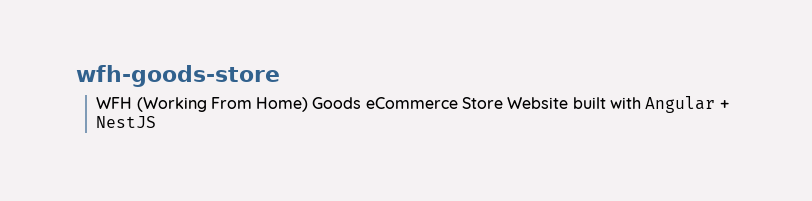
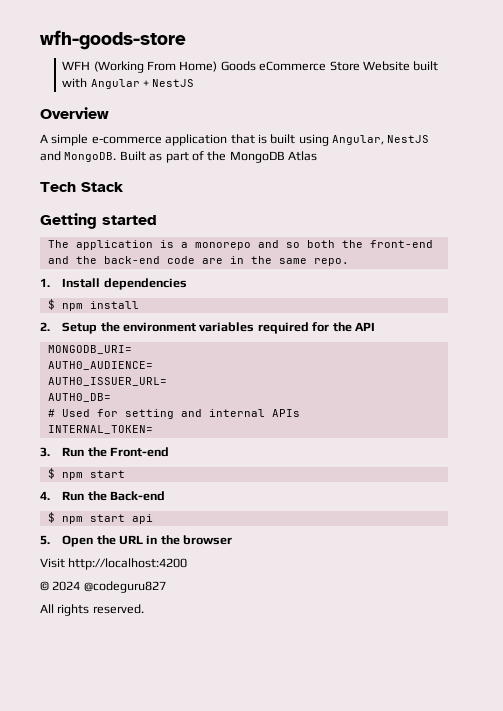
+ Overview
+ A simple e-commerce application that is built using Angular, NestJS and MongoDB. Built as part of the MongoDB Atlas
+ Tech Stack
+ Getting started
+ The application is a monorepo and so both the front-end and the back-end code are in the same repo.
+ 1. Install dependencies
+ $ npm install
+ 2. Setup the environment variables required for the API
+ MONGODB_URI=
+ AUTH0_AUDIENCE=
+ AUTH0_ISSUER_URL=
+ AUTH0_DB=
+ # Used for setting and internal APIs
+ INTERNAL_TOKEN=
+ 3. Run the Front-end
+ $ npm start
+ 4. Run the Back-end
+ $ npm start api
+ 5. Open the URL in the browser
+ Visit http://localhost:4200
+ © 2024 @codeguru827
+ All rights reserved.

